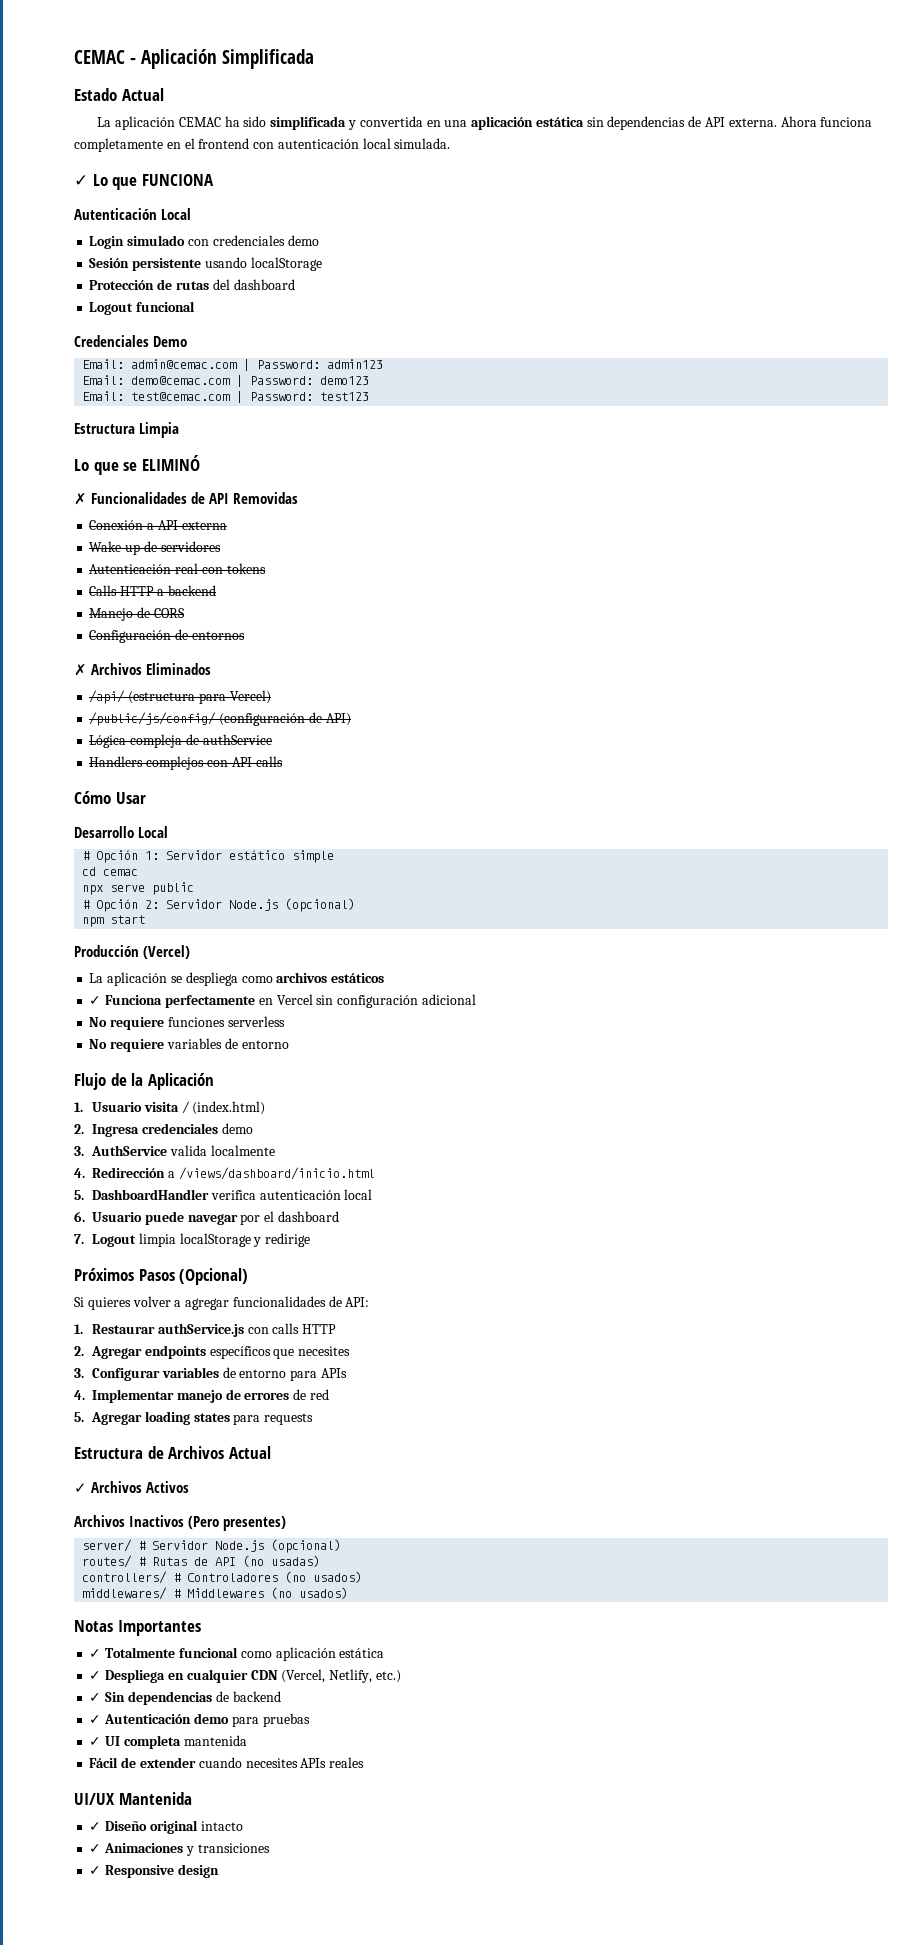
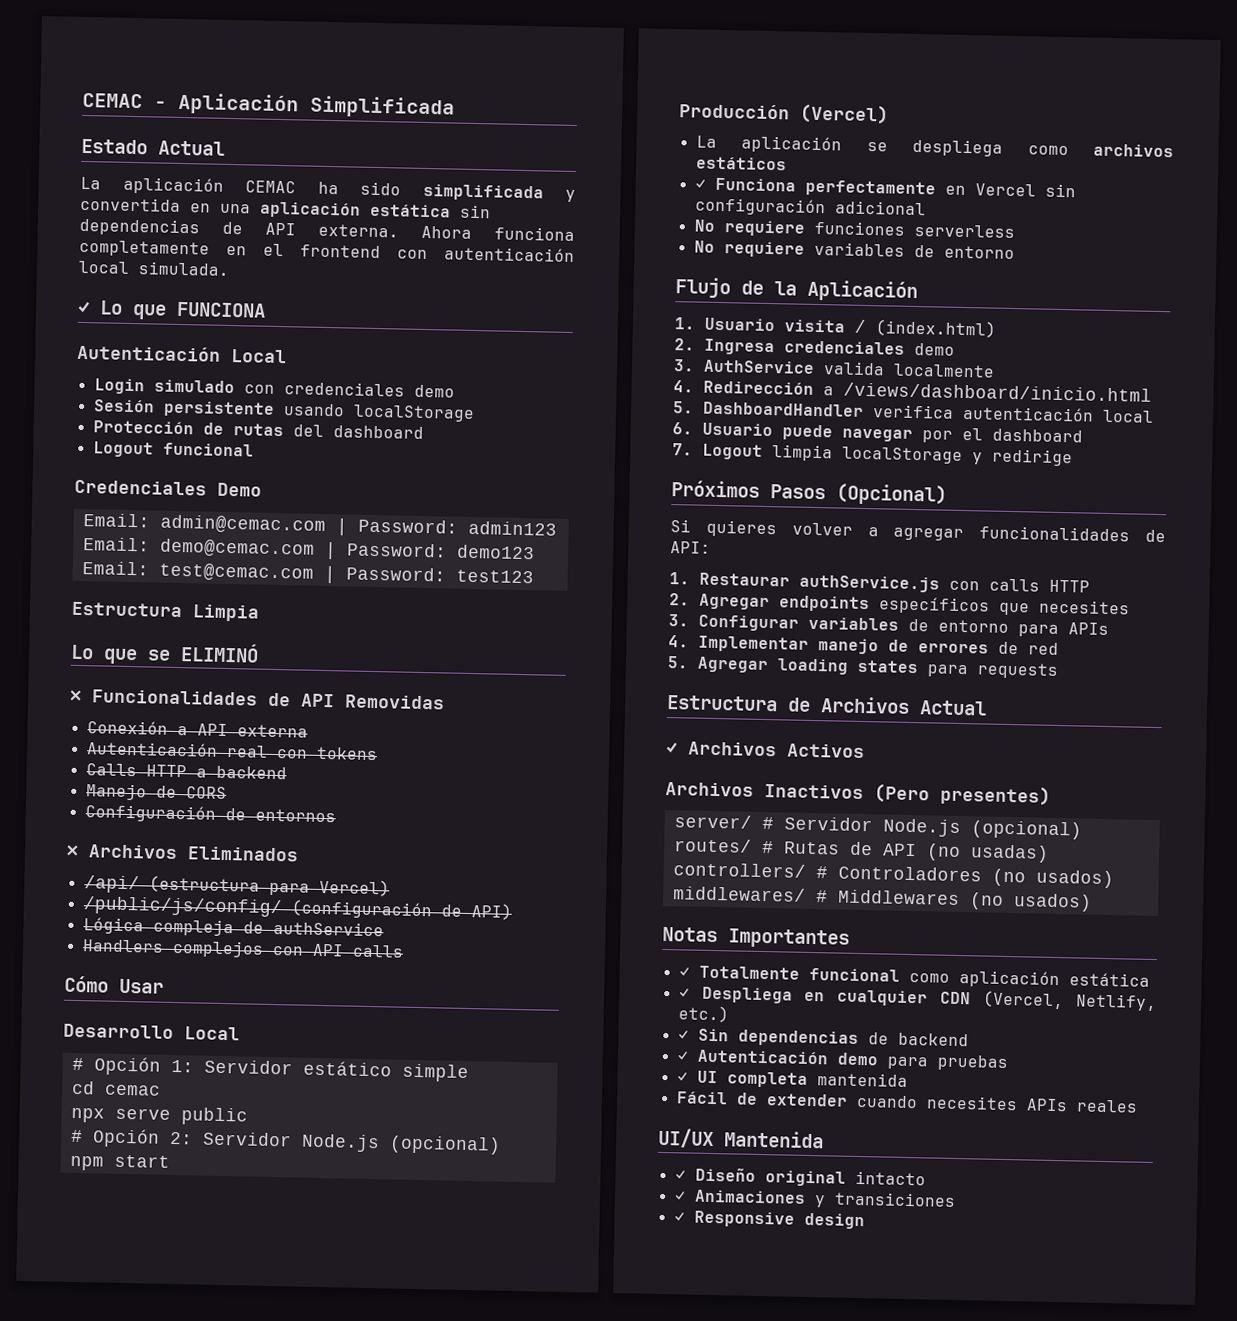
- Wake up de servidores

